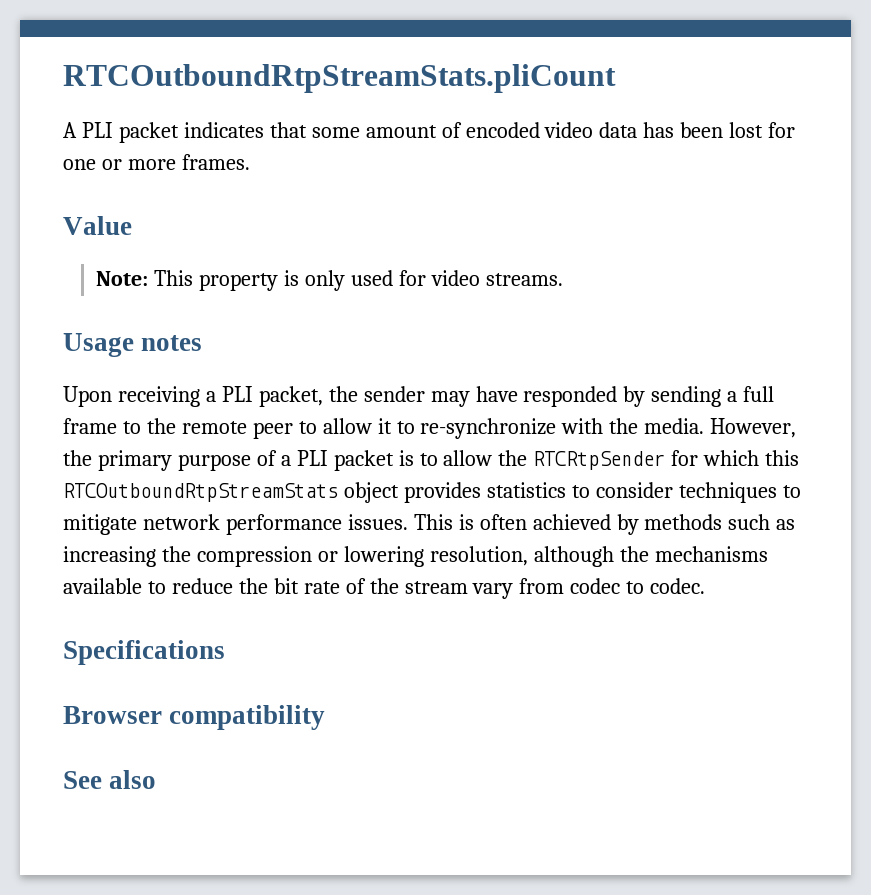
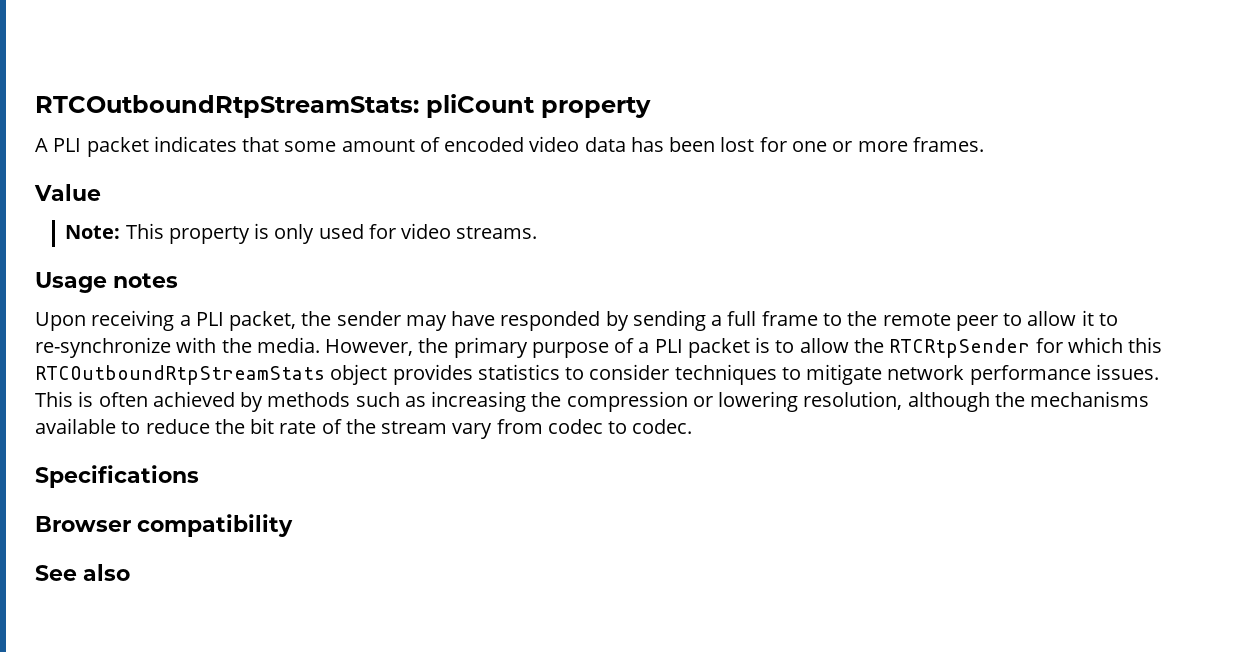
- RTCOutboundRtpStreamStats.pliCount
+ RTCOutboundRtpStreamStats: pliCount property

